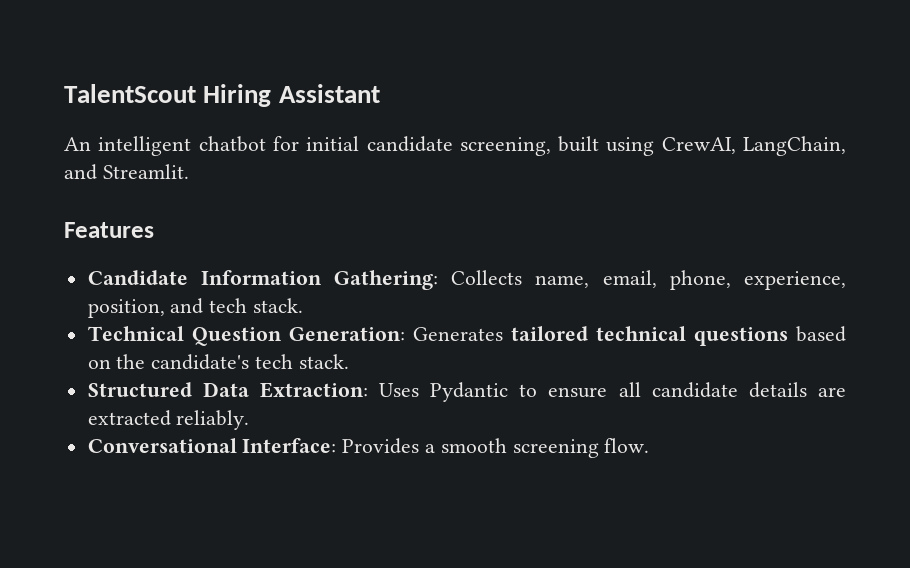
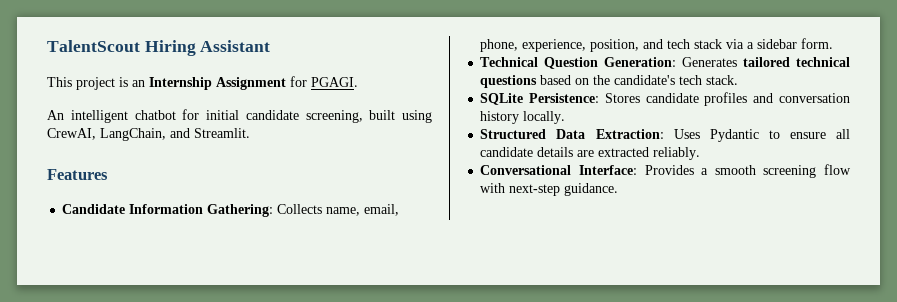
+ This project is an Internship Assignment for PGAGI.
- Candidate Information Gathering: Collects name, email, phone, experience, position, and tech stack.
+ Candidate Information Gathering: Collects name, email, phone, experience, position, and tech stack via a sidebar form.
+ SQLite Persistence: Stores candidate profiles and conversation history locally.
- Conversational Interface: Provides a smooth screening flow.
+ Conversational Interface: Provides a smooth screening flow with next-step guidance.

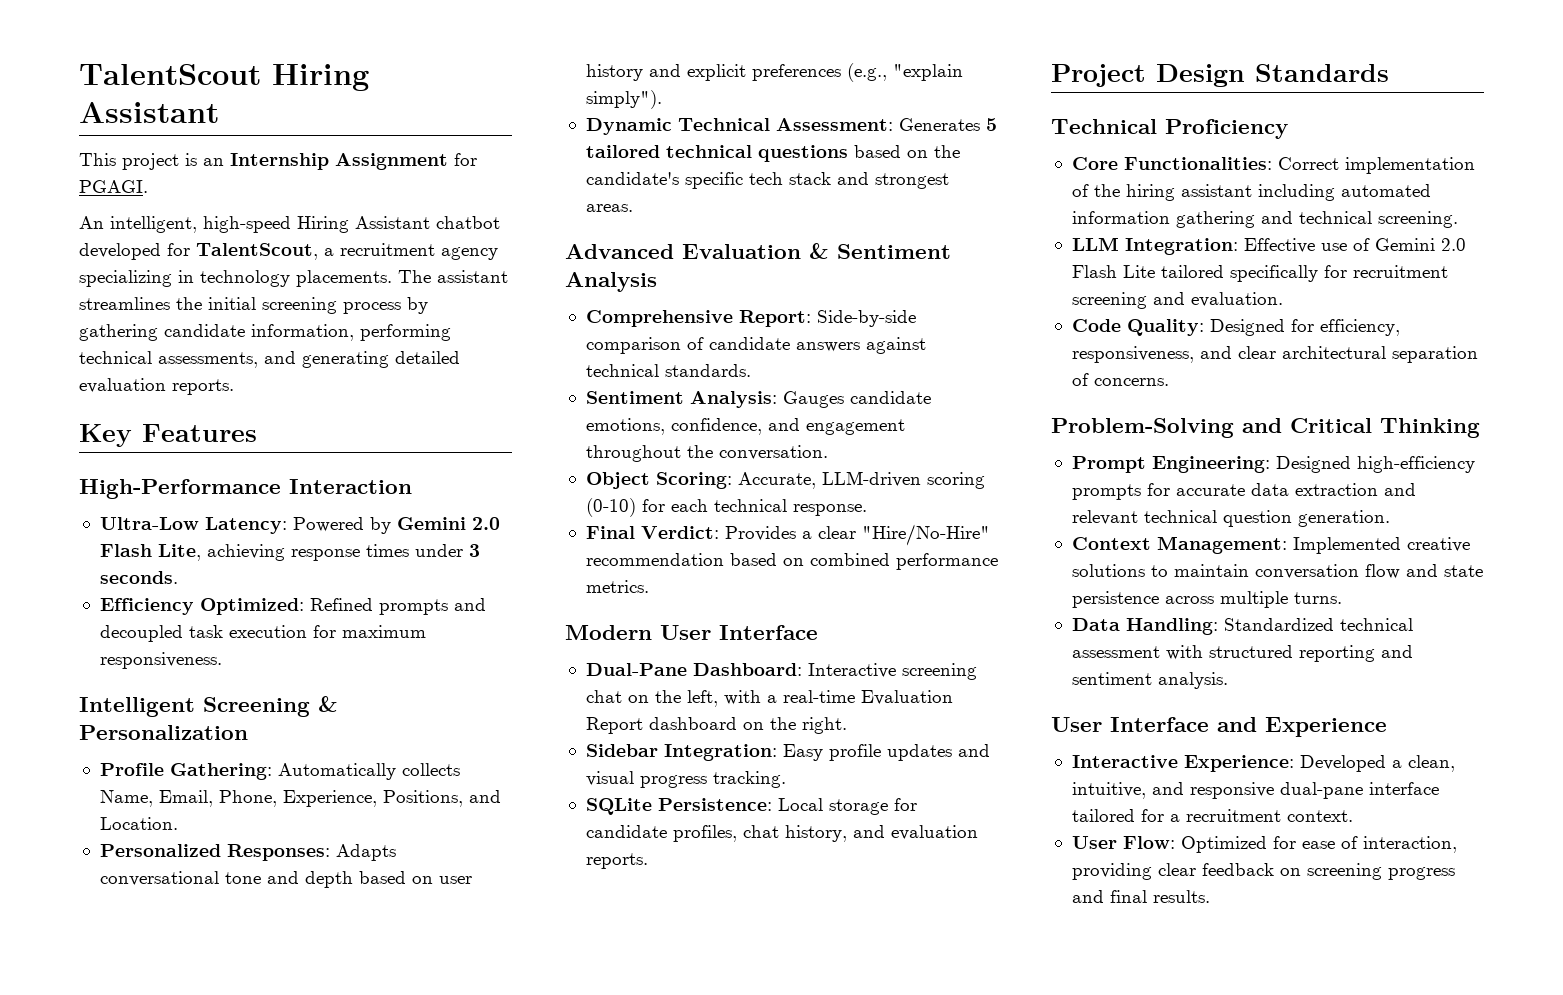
- An intelligent chatbot for initial candidate screening, built using CrewAI, LangChain, and Streamlit.
- Features
- Candidate Information Gathering: Collects name, email, phone, experience, position, and tech stack via a sidebar form.
- Technical Question Generation: Generates tailored technical questions based on the candidate's tech stack.
- SQLite Persistence: Stores candidate profiles and conversation history locally.
- Structured Data Extraction: Uses Pydantic to ensure all candidate details are extracted reliably.
- Conversational Interface: Provides a smooth screening flow with next-step guidance.
+ An intelligent, high-speed Hiring Assistant chatbot developed for TalentScout, a recruitment agency specializing in technology placements. The assistant streamlines the initial screening process by gathering candidate information, performing technical assessments, and generating detailed evaluation reports.
+ Key Features
+ High-Performance Interaction
+ Ultra-Low Latency: Powered by Gemini 2.0 Flash Lite, achieving response times under 3 seconds.
+ Efficiency Optimized: Refined prompts and decoupled task execution for maximum responsiveness.
+ Intelligent Screening & Personalization
+ Profile Gathering: Automatically collects Name, Email, Phone, Experience, Positions, and Location.
+ Personalized Responses: Adapts conversational tone and depth based on user history and explicit preferences (e.g., "explain simply").
+ Dynamic Technical Assessment: Generates 5 tailored technical questions based on the candidate's specific tech stack and strongest areas.
+ Advanced Evaluation & Sentiment Analysis
+ Comprehensive Report: Side-by-side comparison of candidate answers against technical standards.
+ Sentiment Analysis: Gauges candidate emotions, confidence, and engagement throughout the conversation.
+ Object Scoring: Accurate, LLM-driven scoring (0-10) for each technical response.
+ Final Verdict: Provides a clear "Hire/No-Hire" recommendation based on combined performance metrics.
+ Modern User Interface
+ Dual-Pane Dashboard: Interactive screening chat on the left, with a real-time Evaluation Report dashboard on the right.
+ Sidebar Integration: Easy profile updates and visual progress tracking.
+ SQLite Persistence: Local storage for candidate profiles, chat history, and evaluation reports.
+ Project Design Standards
+ Technical Proficiency
+ Core Functionalities: Correct implementation of the hiring assistant including automated information gathering and technical screening.
+ LLM Integration: Effective use of Gemini 2.0 Flash Lite tailored specifically for recruitment screening and evaluation.
+ Code Quality: Designed for efficiency, responsiveness, and clear architectural separation of concerns.
+ Problem-Solving and Critical Thinking
+ Prompt Engineering: Designed high-efficiency prompts for accurate data extraction and relevant technical question generation.
+ Context Management: Implemented creative solutions to maintain conversation flow and state persistence across multiple turns.
+ Data Handling: Standardized technical assessment with structured reporting and sentiment analysis.
+ User Interface and Experience
+ Interactive Experience: Developed a clean, intuitive, and responsive dual-pane interface tailored for a recruitment context.
+ User Flow: Optimized for ease of interaction, providing clear feedback on screening progress and final results.

